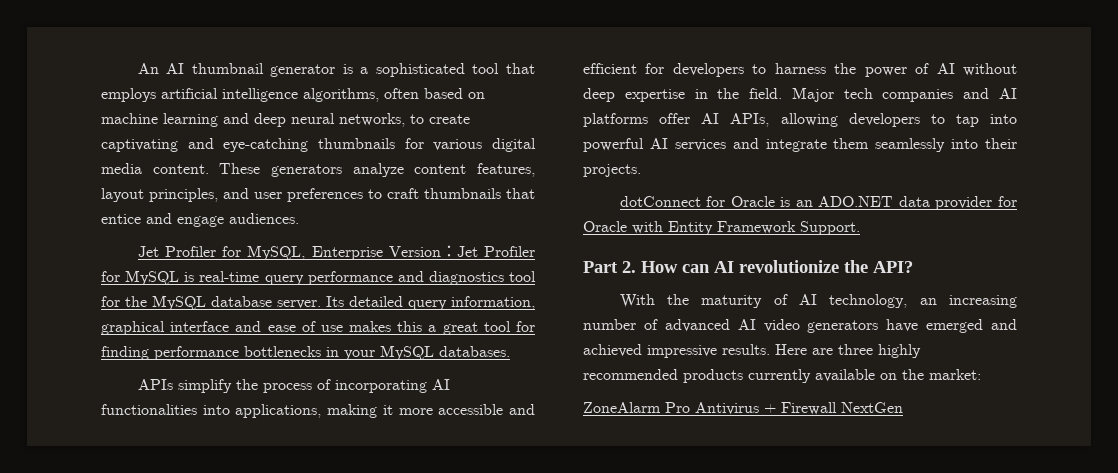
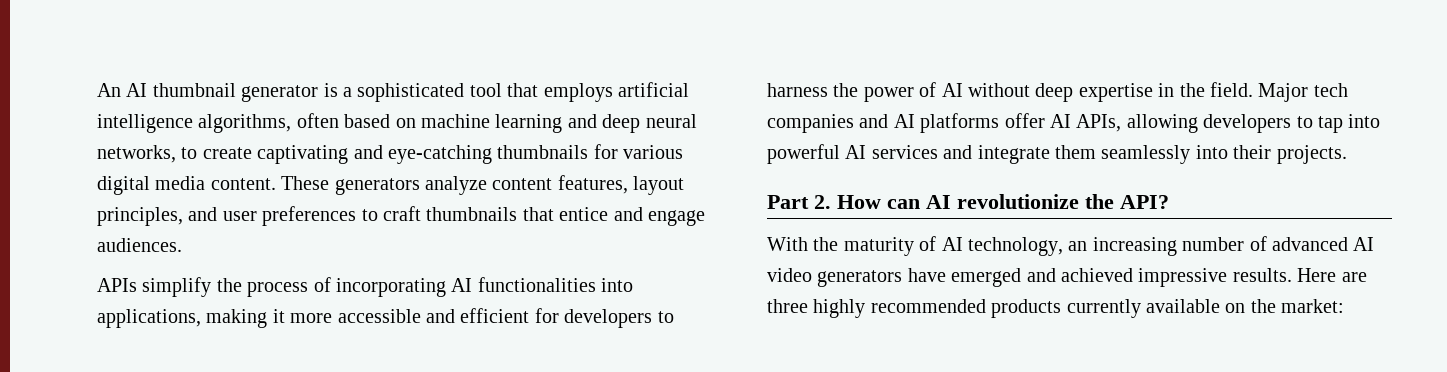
- Jet Profiler for MySQL, Enterprise Version：Jet Profiler for MySQL is real-time query performance and diagnostics tool for the MySQL database server. Its detailed query information, graphical interface and ease of use makes this a great tool for finding performance bottlenecks in your MySQL databases.
- dotConnect for Oracle is an ADO.NET data provider for Oracle with Entity Framework Support.
- ZoneAlarm Pro Antivirus + Firewall NextGen

